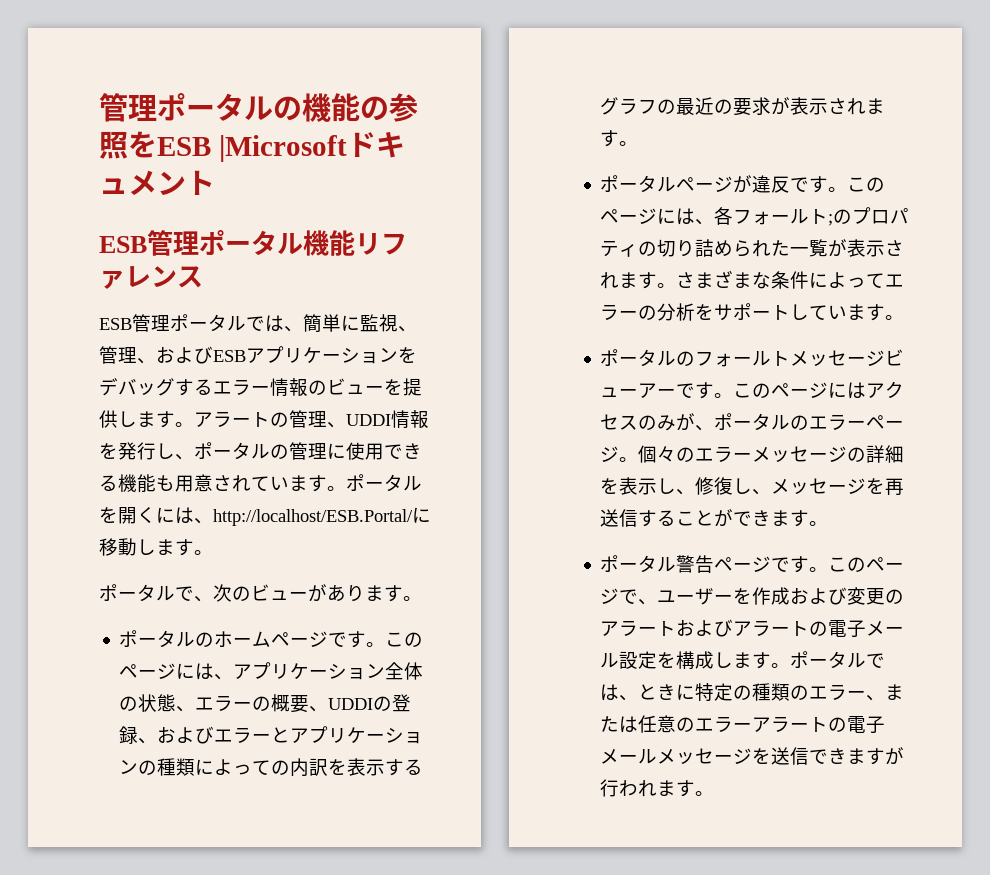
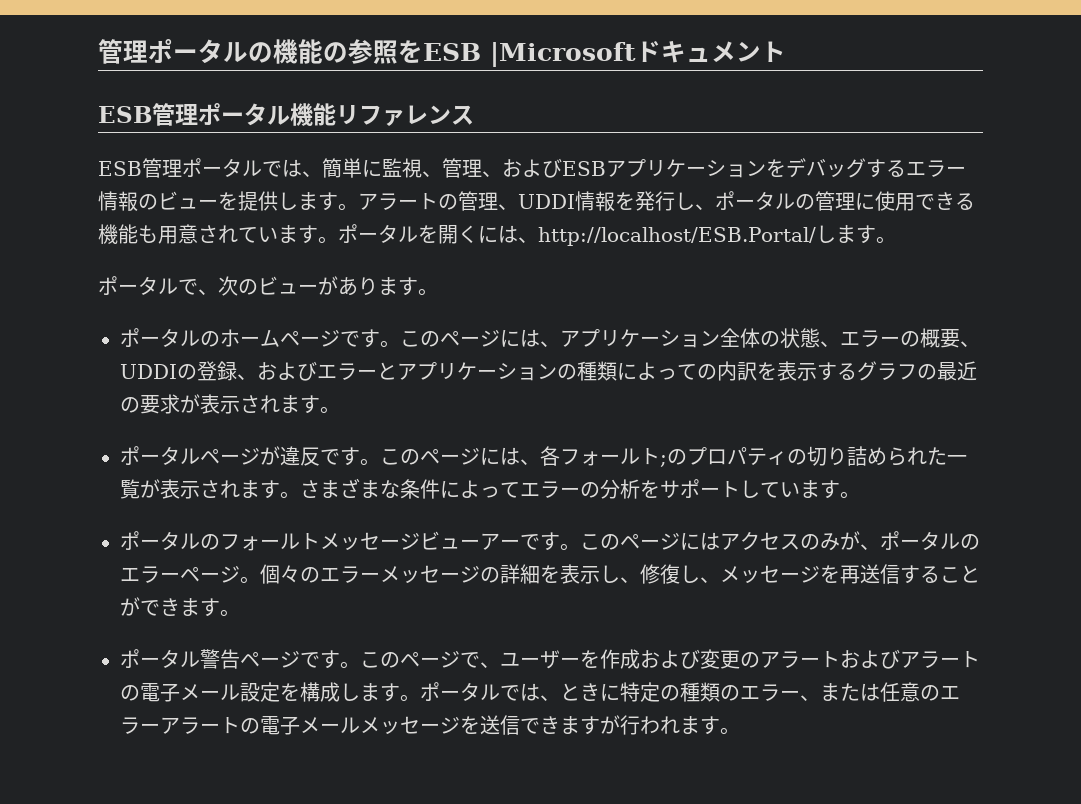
- ポータルを開くには、http://localhost/ESB.Portal/に移動します。
+ ポータルを開くには、http://localhost/ESB.Portal/します。

